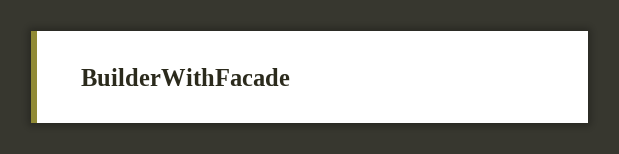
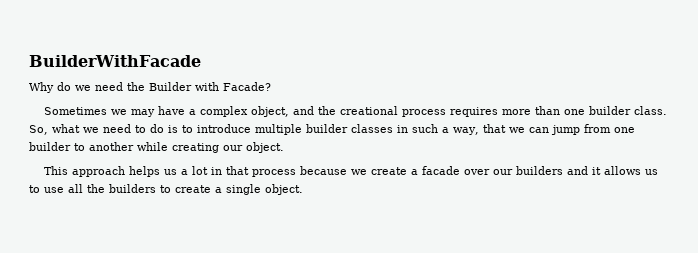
+ Why do we need the Builder with Facade?
+ Sometimes we may have a complex object, and the creational process requires more than one builder class. So, what we need to do is to introduce multiple builder classes in such a way, that we can jump from one builder to another while creating our object.
+ This approach helps us a lot in that process because we create a facade over our builders and it allows us to use all the builders to create a single object.

